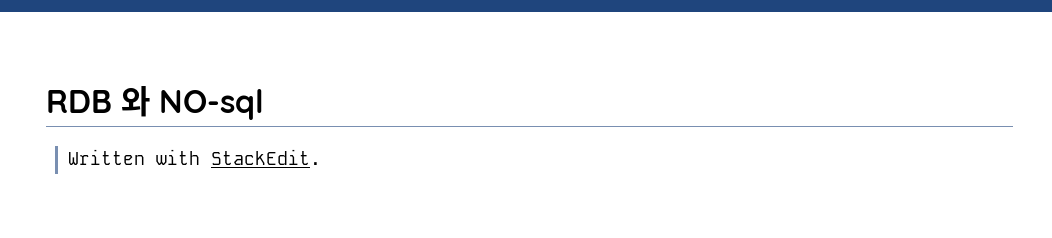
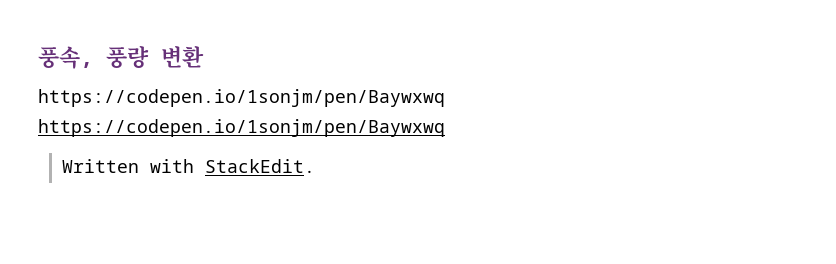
- RDB 와 NO-sql
+ 풍속, 풍량 변환
+ https://codepen.io/1sonjm/pen/Baywxwq https://codepen.io/1sonjm/pen/Baywxwq

